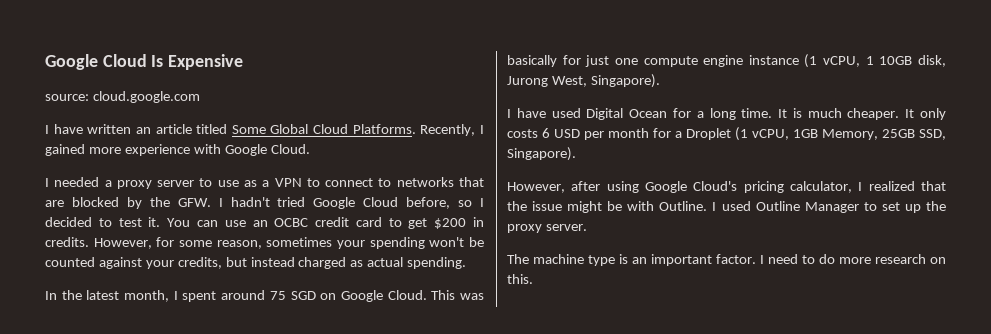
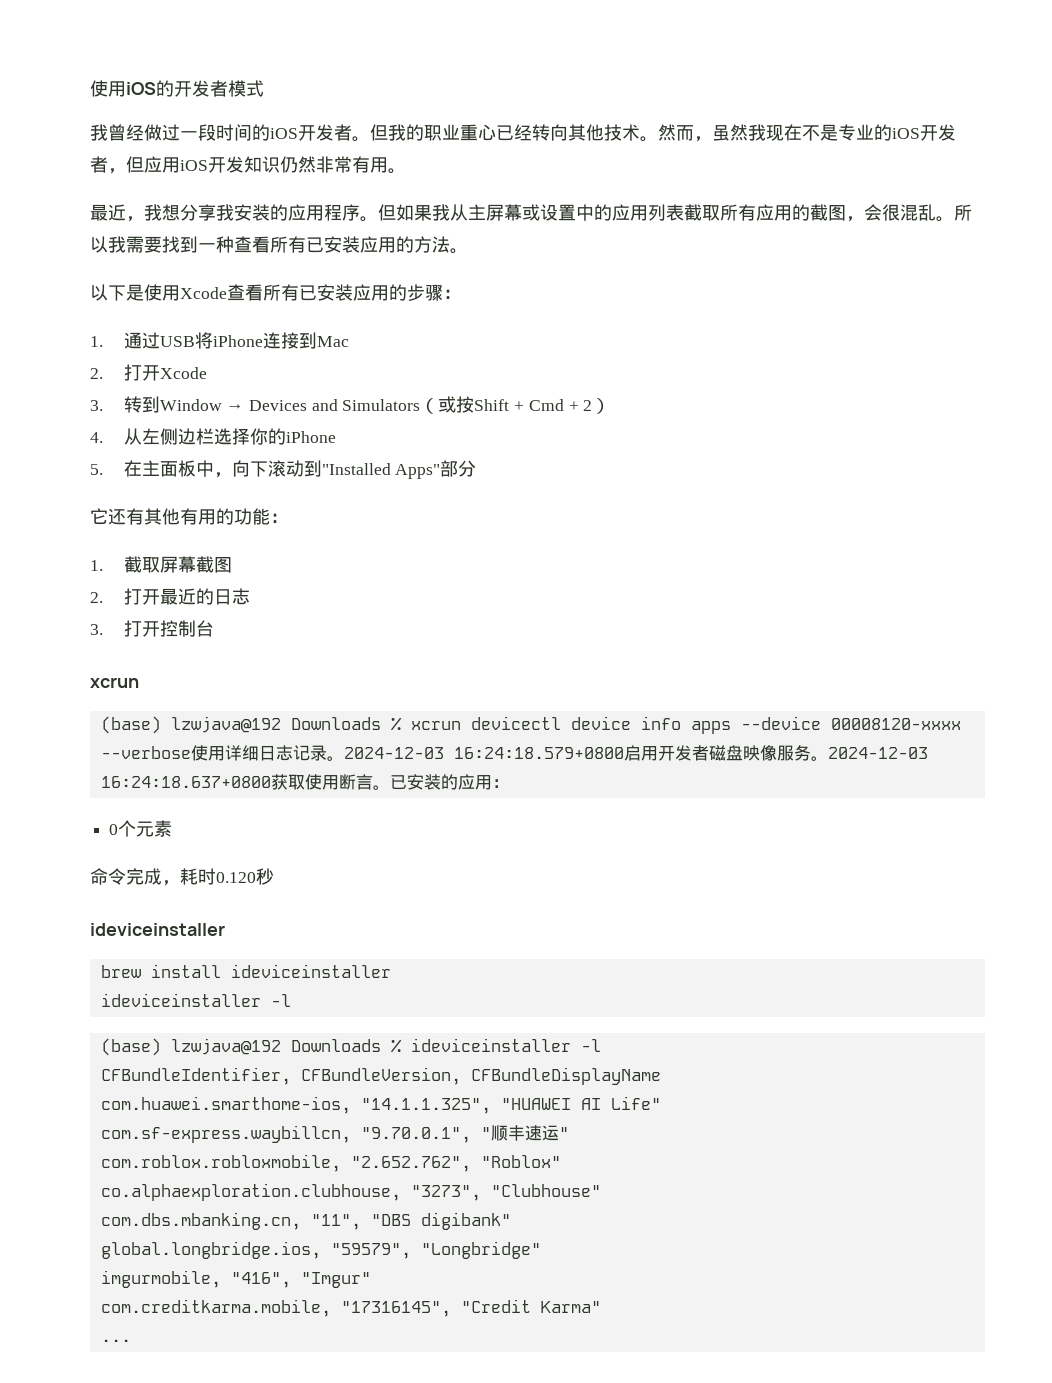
- Google Cloud Is Expensive
- source: cloud.google.com
- I have written an article titled Some Global Cloud Platforms. Recently, I gained more experience with Google Cloud.
- I needed a proxy server to use as a VPN to connect to networks that are blocked by the GFW. I hadn't tried Google Cloud before, so I decided to test it. You can use an OCBC credit card to get $200 in credits. However, for some reason, sometimes your spending won't be counted against your credits, but instead charged as actual spending.
- In the latest month, I spent around 75 SGD on Google Cloud. This was basically for just one compute engine instance (1 vCPU, 1 10GB disk, Jurong West, Singapore).
- I have used Digital Ocean for a long time. It is much cheaper. It only costs 6 USD per month for a Droplet (1 vCPU, 1GB Memory, 25GB SSD, Singapore).
- However, after using Google Cloud's pricing calculator, I realized that the issue might be with Outline. I used Outline Manager to set up the proxy server.
- The machine type is an important factor. I need to do more research on this.
+ 使用iOS的开发者模式
+ 我曾经做过一段时间的iOS开发者。但我的职业重心已经转向其他技术。然而，虽然我现在不是专业的iOS开发者，但应用iOS开发知识仍然非常有用。
+ 最近，我想分享我安装的应用程序。但如果我从主屏幕或设置中的应用列表截取所有应用的截图，会很混乱。所以我需要找到一种查看所有已安装应用的方法。
+ 以下是使用Xcode查看所有已安装应用的步骤：
+ 1.通过USB将iPhone连接到Mac
+ 2.打开Xcode
+ 3.转到Window → Devices and Simulators（或按Shift + Cmd + 2）
+ 4.从左侧边栏选择你的iPhone
+ 5.在主面板中，向下滚动到"Installed Apps"部分
+ 它还有其他有用的功能：
+ 1.截取屏幕截图
+ 2.打开最近的日志
+ 3.打开控制台
+ xcrun
+ (base) lzwjava@192 Downloads % xcrun devicectl device info apps --device 00008120-xxxx --verbose使用详细日志记录。2024-12-03 16:24:18.579+0800启用开发者磁盘映像服务。2024-12-03 16:24:18.637+0800获取使用断言。已安装的应用：
+ 0个元素
+ 命令完成，耗时0.120秒
+ ideviceinstaller
+ brew install ideviceinstaller
+ ideviceinstaller -l
+ (base) lzwjava@192 Downloads % ideviceinstaller -l
+ CFBundleIdentifier, CFBundleVersion, CFBundleDisplayName
+ com.huawei.smarthome-ios, "14.1.1.325", "HUAWEI AI Life"
+ com.sf-express.waybillcn, "9.70.0.1", "顺丰速运"
+ com.roblox.robloxmobile, "2.652.762", "Roblox"
+ co.alphaexploration.clubhouse, "3273", "Clubhouse"
+ com.dbs.mbanking.cn, "11", "DBS digibank"
+ global.longbridge.ios, "59579", "Longbridge"
+ imgurmobile, "416", "Imgur"
+ com.creditkarma.mobile, "17316145", "Credit Karma"
+ ...

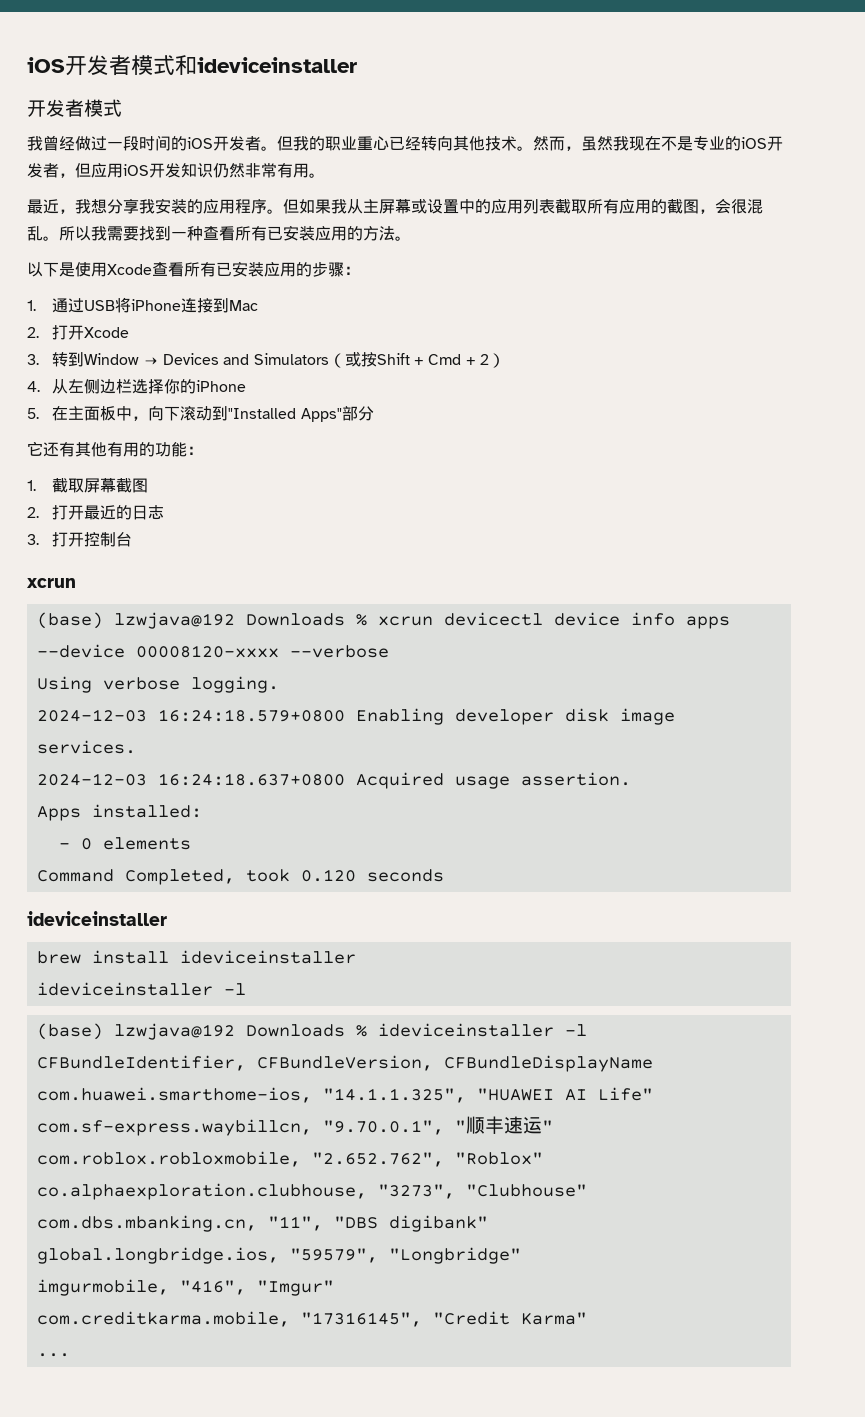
- 使用iOS的开发者模式
+ iOS开发者模式和ideviceinstaller
+ 开发者模式
- (base) lzwjava@192 Downloads % xcrun devicectl device info apps --device 00008120-xxxx --verbose使用详细日志记录。2024-12-03 16:24:18.579+0800启用开发者磁盘映像服务。2024-12-03 16:24:18.637+0800获取使用断言。已安装的应用：
- 0个元素
- 命令完成，耗时0.120秒
+ (base) lzwjava@192 Downloads % xcrun devicectl device info apps --device 00008120-xxxx --verbose
+ Using verbose logging.
+ 2024-12-03 16:24:18.579+0800 Enabling developer disk image services.
+ 2024-12-03 16:24:18.637+0800 Acquired usage assertion.
+ Apps installed:
+ - 0 elements
+ Command Completed, took 0.120 seconds

